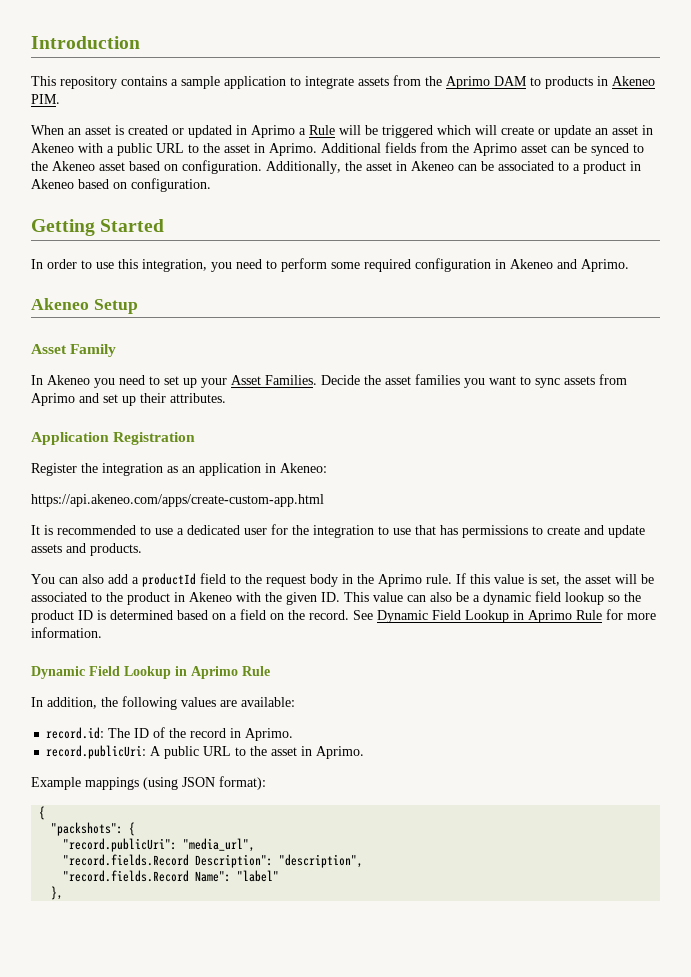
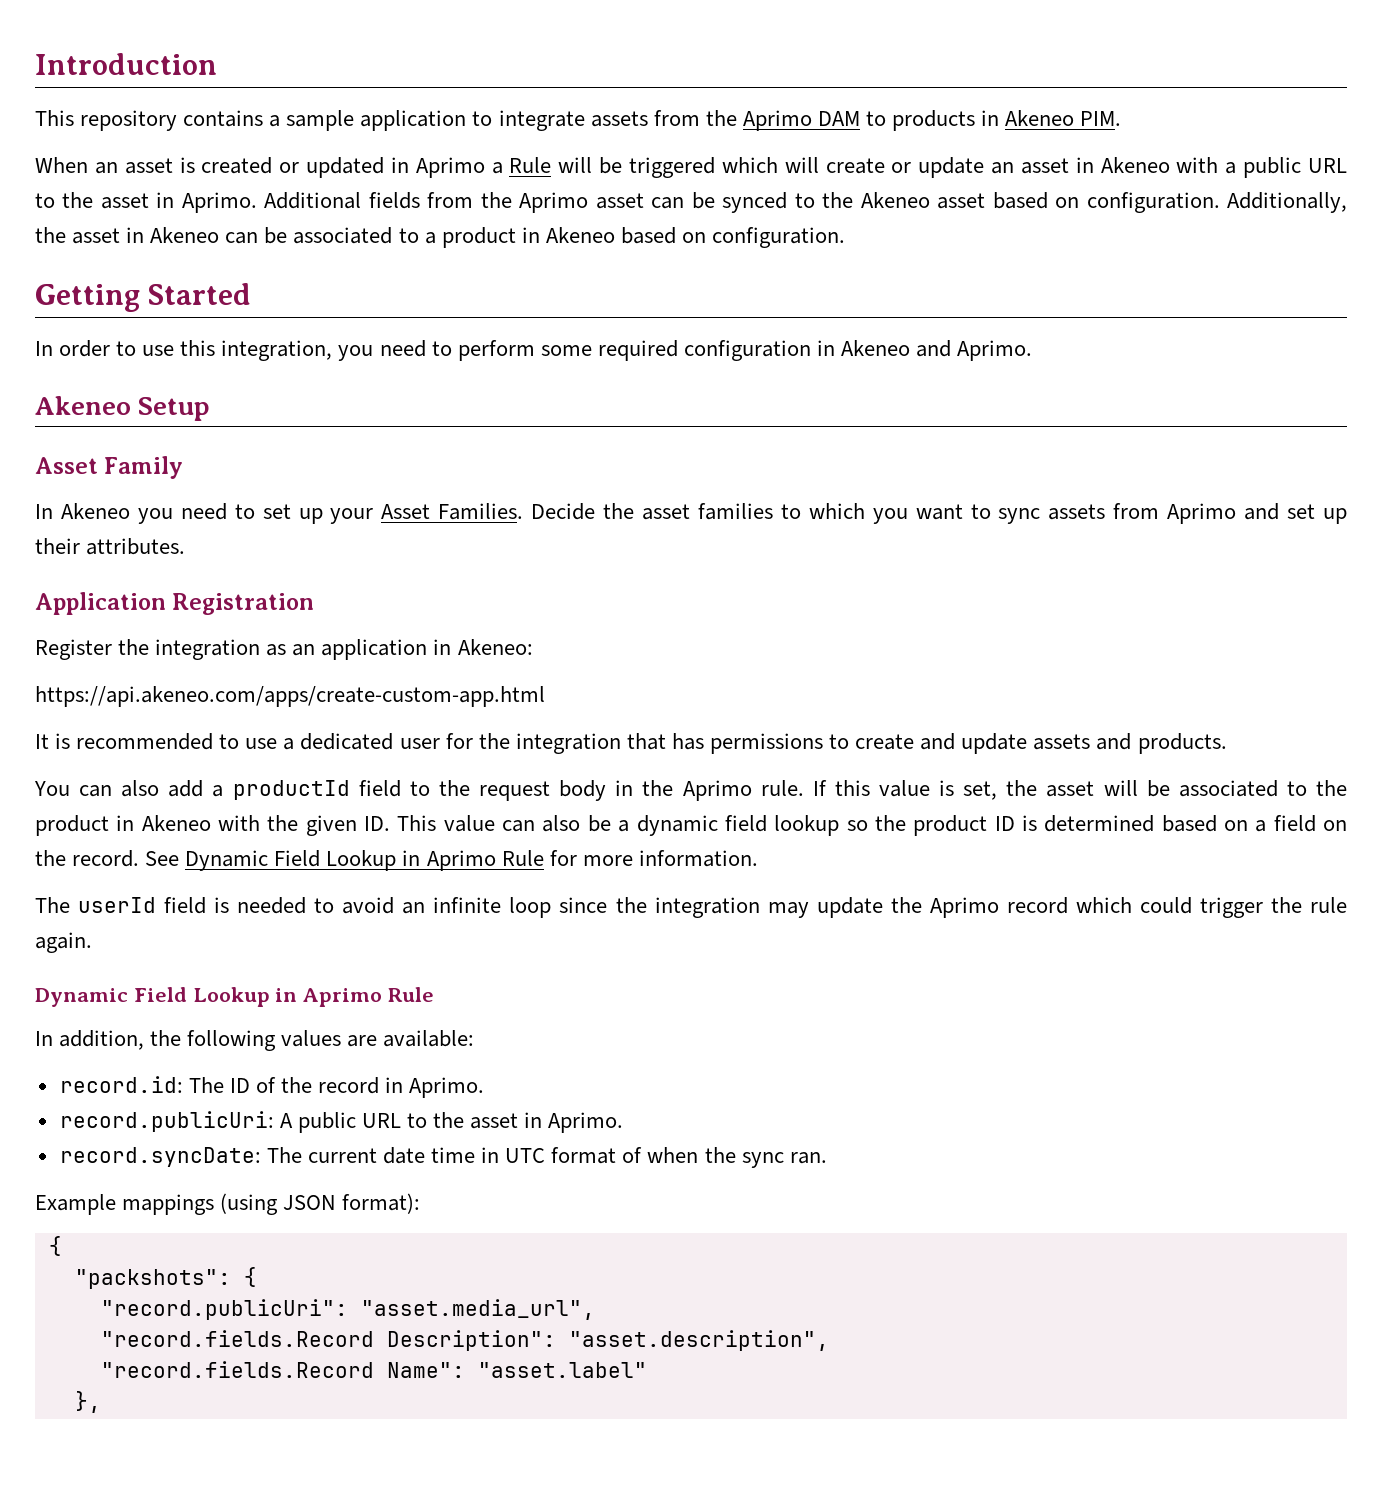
- Decide the asset families you want to sync assets from Aprimo and set up their attributes.
+ Decide the asset families to which you want to sync assets from Aprimo and set up their attributes.
- It is recommended to use a dedicated user for the integration to use that has permissions to create and update assets and products.
+ It is recommended to use a dedicated user for the integration that has permissions to create and update assets and products.
+ The userId field is needed to avoid an infinite loop since the integration may update the Aprimo record which could trigger the rule again.
+ record.syncDate: The current date time in UTC format of when the sync ran.
- "record.publicUri": "media_url",
+ "record.publicUri": "asset.media_url",
- "record.fields.Record Description": "description",
+ "record.fields.Record Description": "asset.description",
- "record.fields.Record Name": "label"
+ "record.fields.Record Name": "asset.label"

